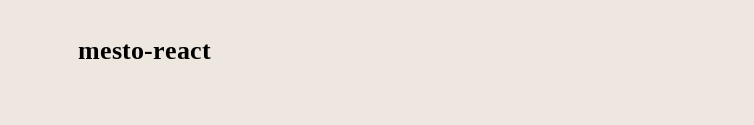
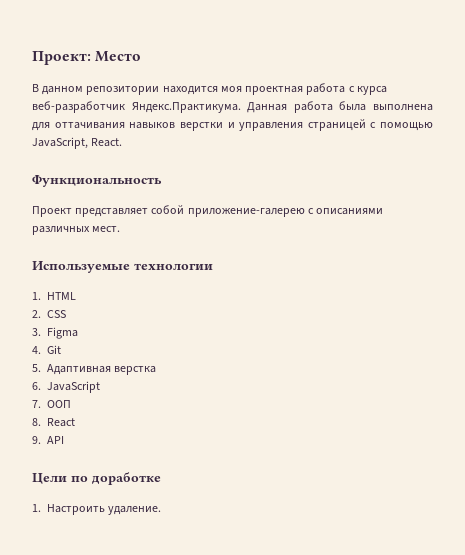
- mesto-react
+ Проект: Место
+ В данном репозитории находится моя проектная работа с курса веб-разработчик Яндекс.Практикума. Данная работа была выполнена для оттачивания навыков верстки и управления страницей с помощью JavaScript, React.
+ Функциональность
+ Проект представляет собой приложение-галерею с описаниями различных мест.
+ Используемые технологии
+ 1. HTML
+ 2. CSS
+ 3. Figma
+ 4. Git
+ 5. Адаптивная верстка
+ 6. JavaScript
+ 7. ООП
+ 8. React
+ 9. API
+ Цели по доработке
+ 1. Настроить удаление.

